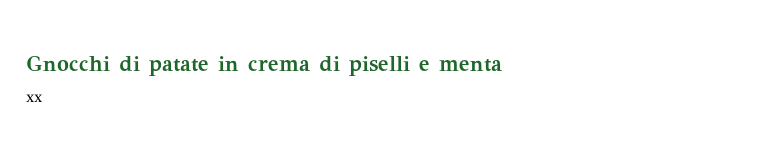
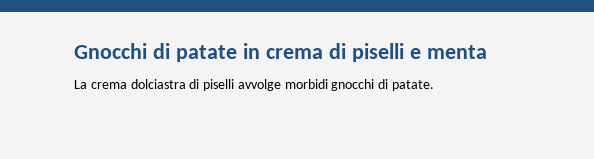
- xx
+ La crema dolciastra di piselli avvolge morbidi gnocchi di patate.

